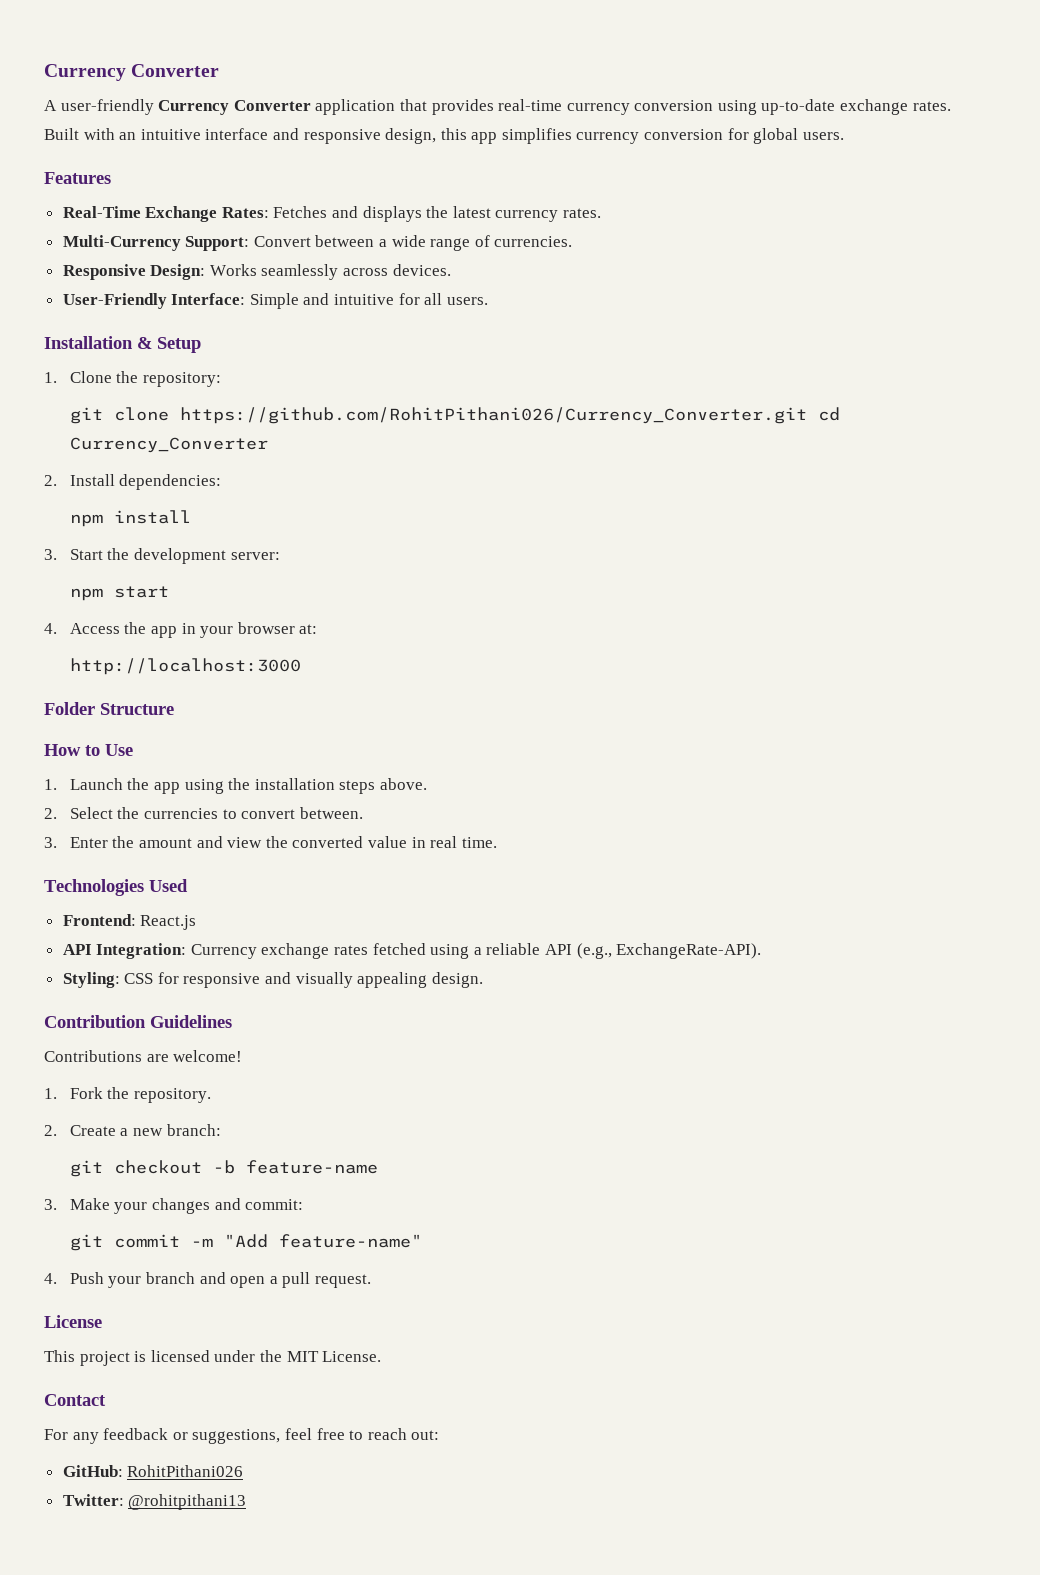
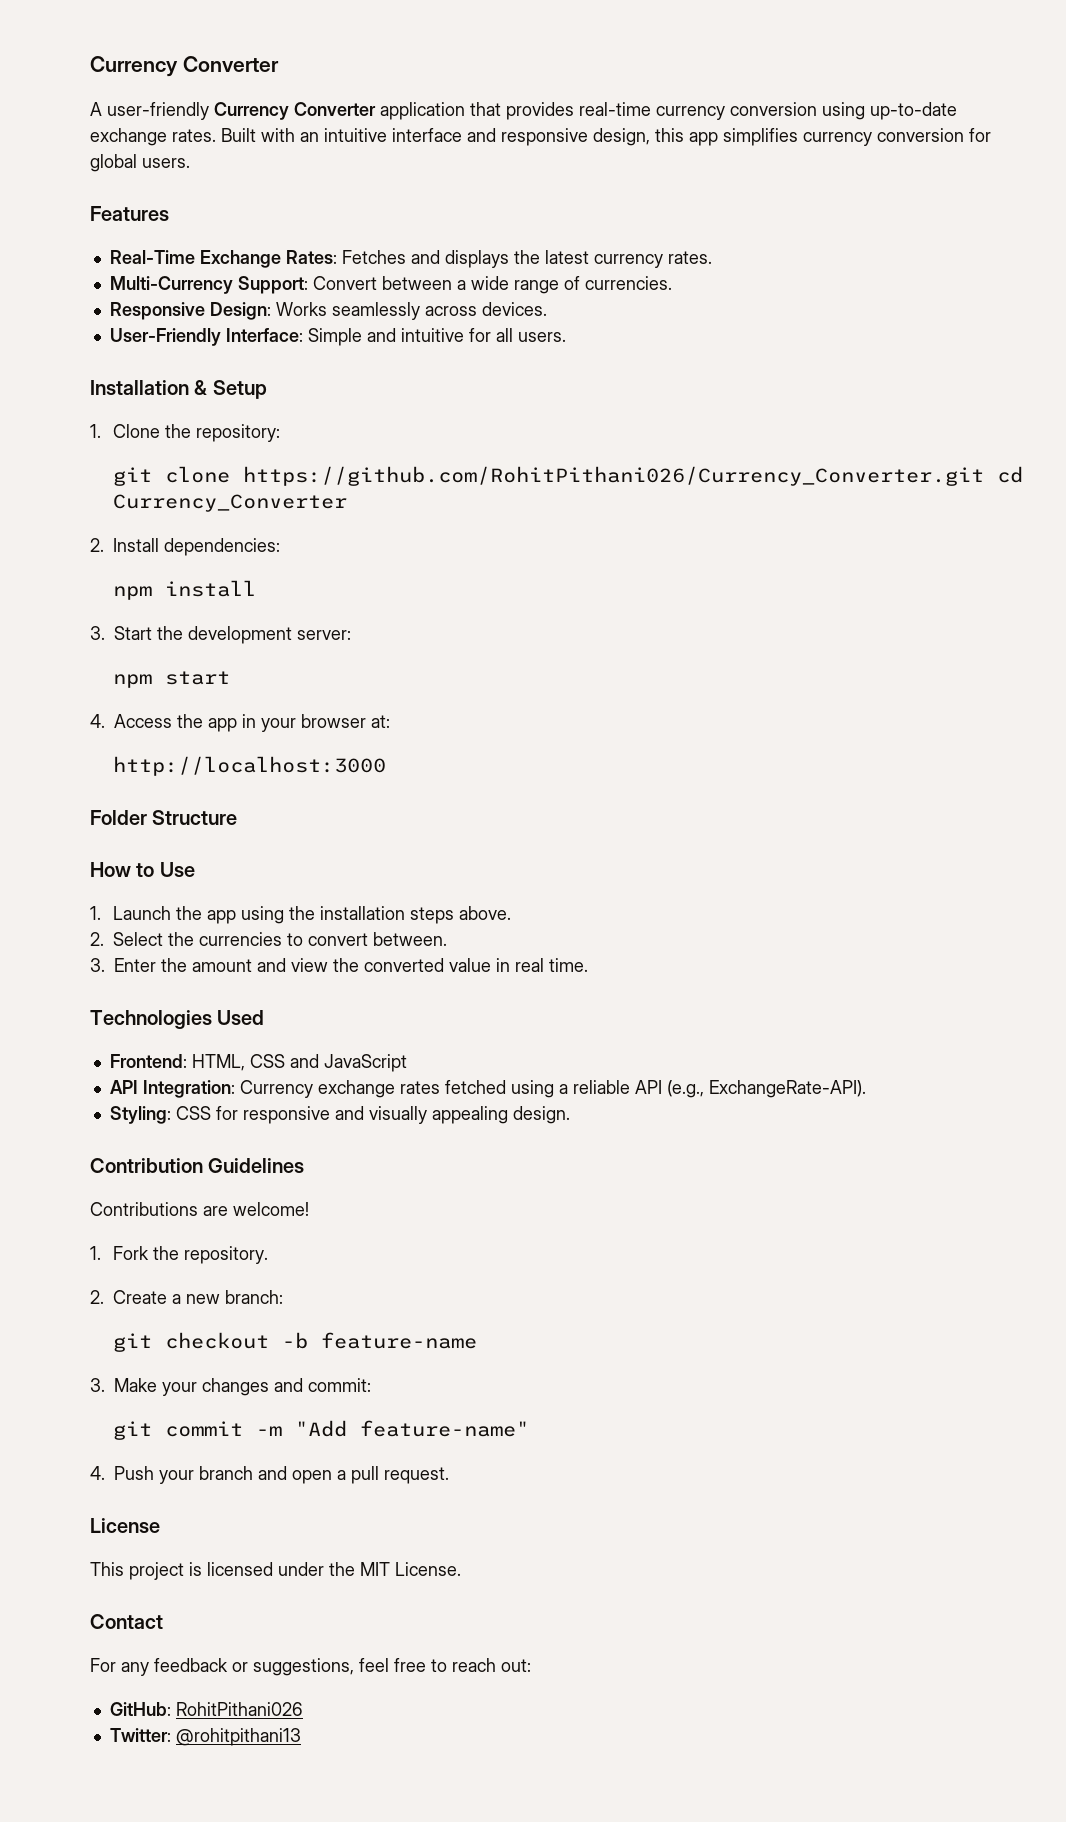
- Frontend: React.js
+ Frontend: HTML, CSS and JavaScript

